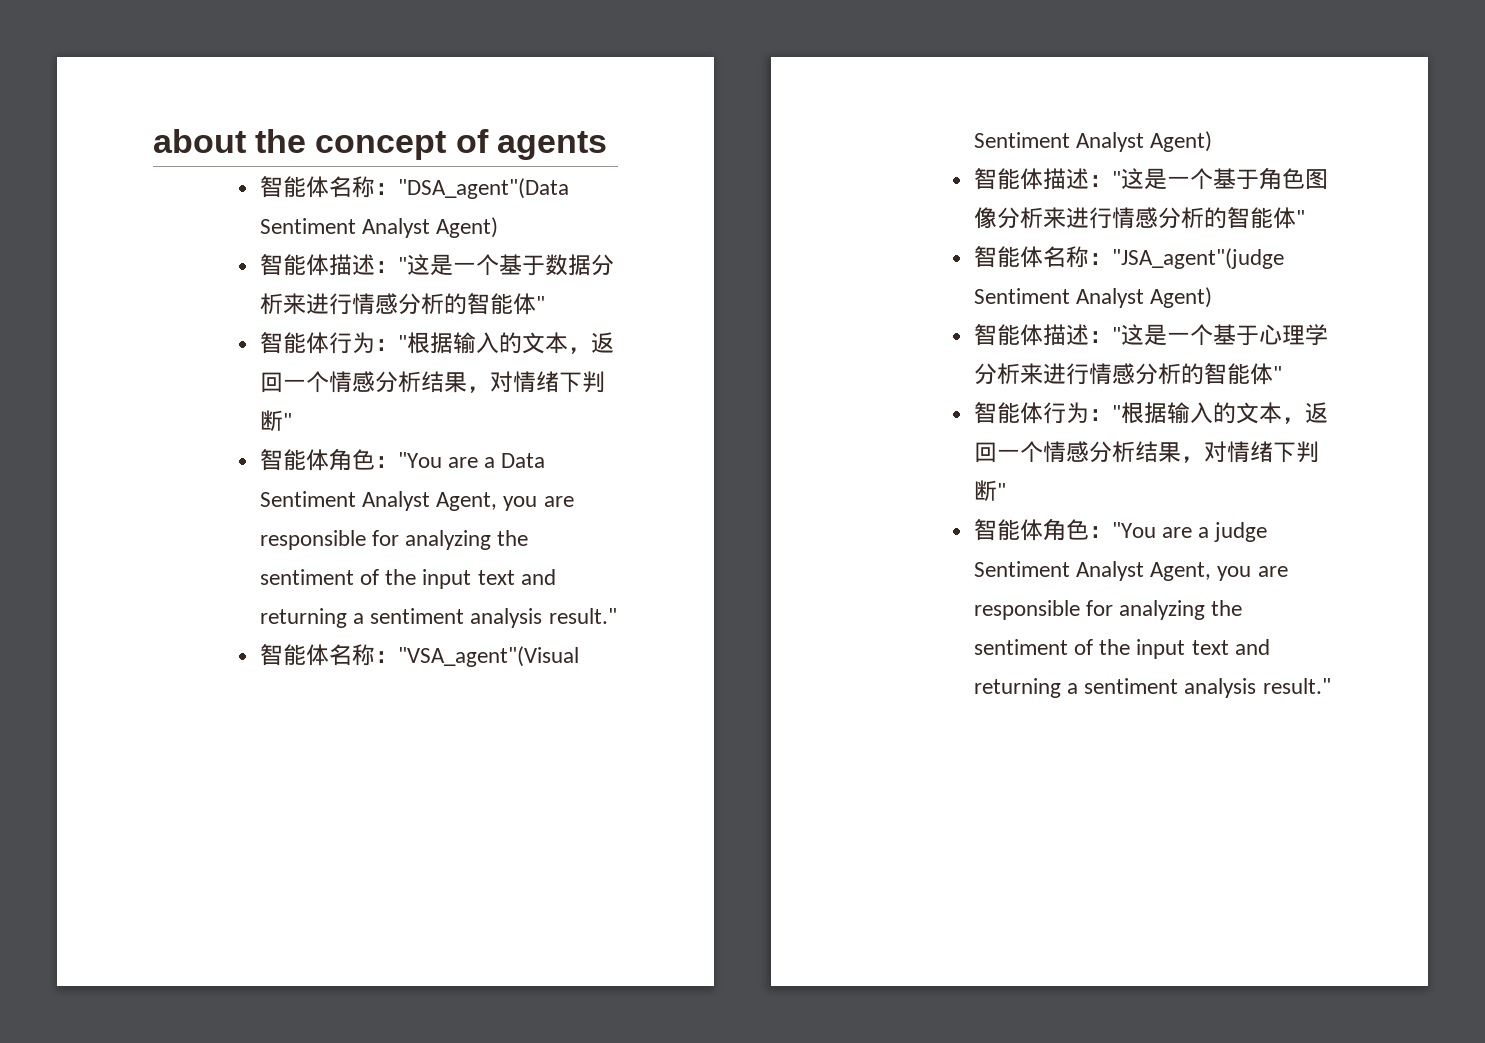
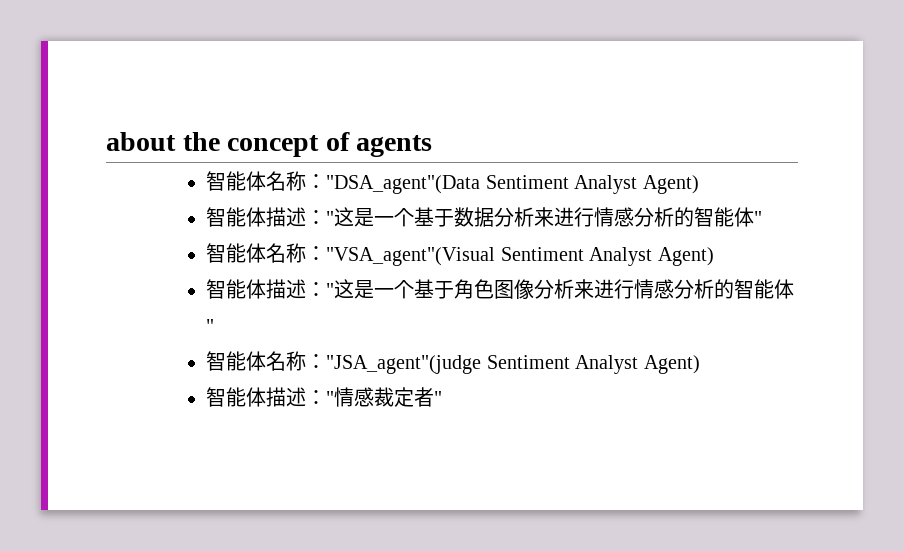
  智能体描述："这是一个基于数据分析来进行情感分析的智能体"
- 智能体行为："根据输入的文本，返回一个情感分析结果，对情绪下判断"
- 智能体角色："You are a Data Sentiment Analyst Agent, you are responsible for analyzing the sentiment of the input text and returning a sentiment analysis result."
- 智能体描述："这是一个基于心理学分析来进行情感分析的智能体"
- 智能体行为："根据输入的文本，返回一个情感分析结果，对情绪下判断"
- 智能体角色："You are a judge Sentiment Analyst Agent, you are responsible for analyzing the sentiment of the input text and returning a sentiment analysis result."
+ 智能体描述："情感裁定者"

